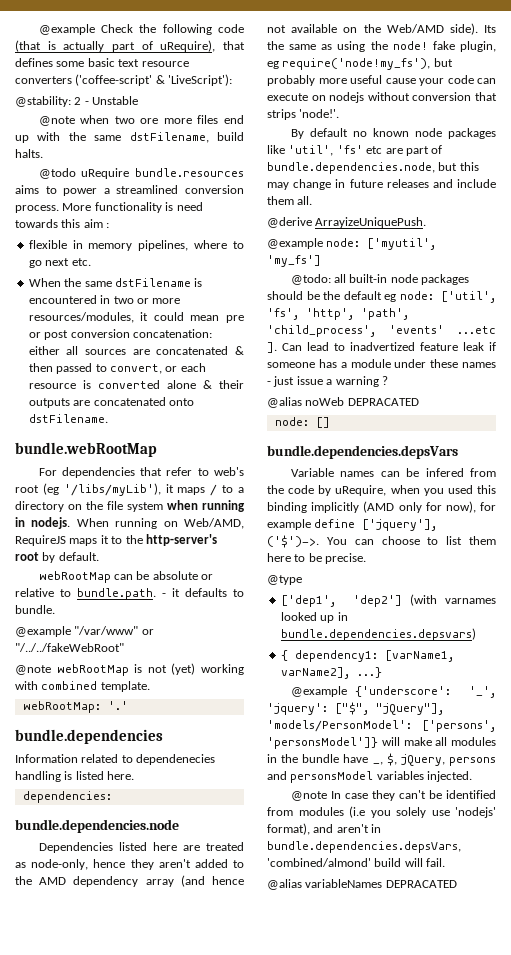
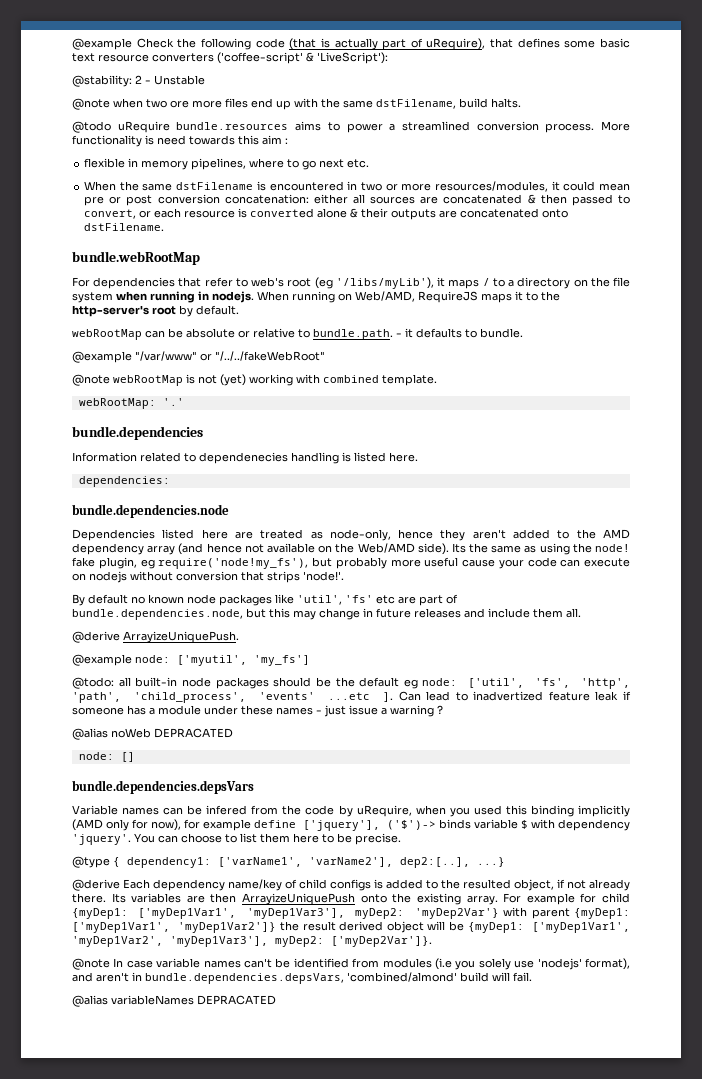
- Variable names can be infered from the code by uRequire, when you used this binding implicitly (AMD only for now), for example define ['jquery'], ('$')->.
+ Variable names can be infered from the code by uRequire, when you used this binding implicitly (AMD only for now), for example define ['jquery'], ('$')-> binds variable $ with dependency 'jquery'.
- @type
- ['dep1', 'dep2'] (with varnames looked up in bundle.dependencies.depsvars)
- { dependency1: [varName1, varName2], ...}
- @example {'underscore': '_', 'jquery': ["$", "jQuery"], 'models/PersonModel': ['persons', 'personsModel']} will make all modules in the bundle have _, $, jQuery, persons and personsModel variables injected.
+ @type { dependency1: ['varName1', 'varName2'], dep2:[..], ...}
+ @derive Each dependency name/key of child configs is added to the resulted object, if not already there. Its variables are then ArrayizeUniquePush onto the existing array. For example for child {myDep1: ['myDep1Var1', 'myDep1Var3'], myDep2: 'myDep2Var'} with parent {myDep1: ['myDep1Var1', 'myDep1Var2']} the result derived object will be {myDep1: ['myDep1Var1', 'myDep1Var2', 'myDep1Var3'], myDep2: ['myDep2Var']}.
- @note In case they can't be identified from modules (i.e you solely use 'nodejs' format), and aren't in bundle.dependencies.depsVars, 'combined/almond' build will fail.
+ @note In case variable names can't be identified from modules (i.e you solely use 'nodejs' format), and aren't in bundle.dependencies.depsVars, 'combined/almond' build will fail.

